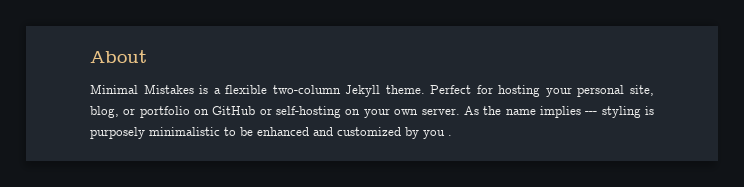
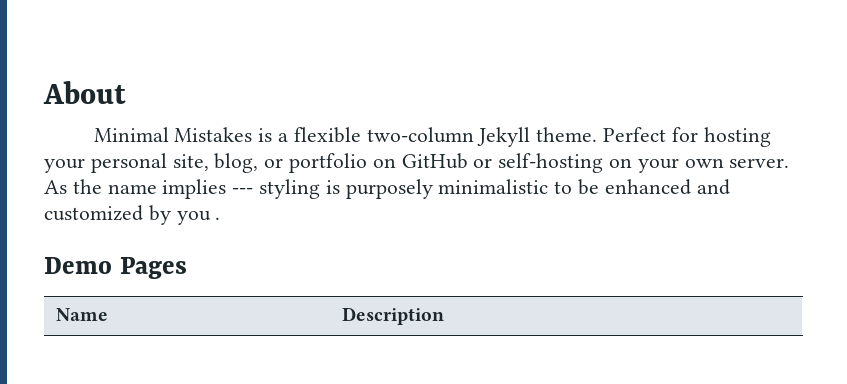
+ Demo Pages
+ Name | Description

